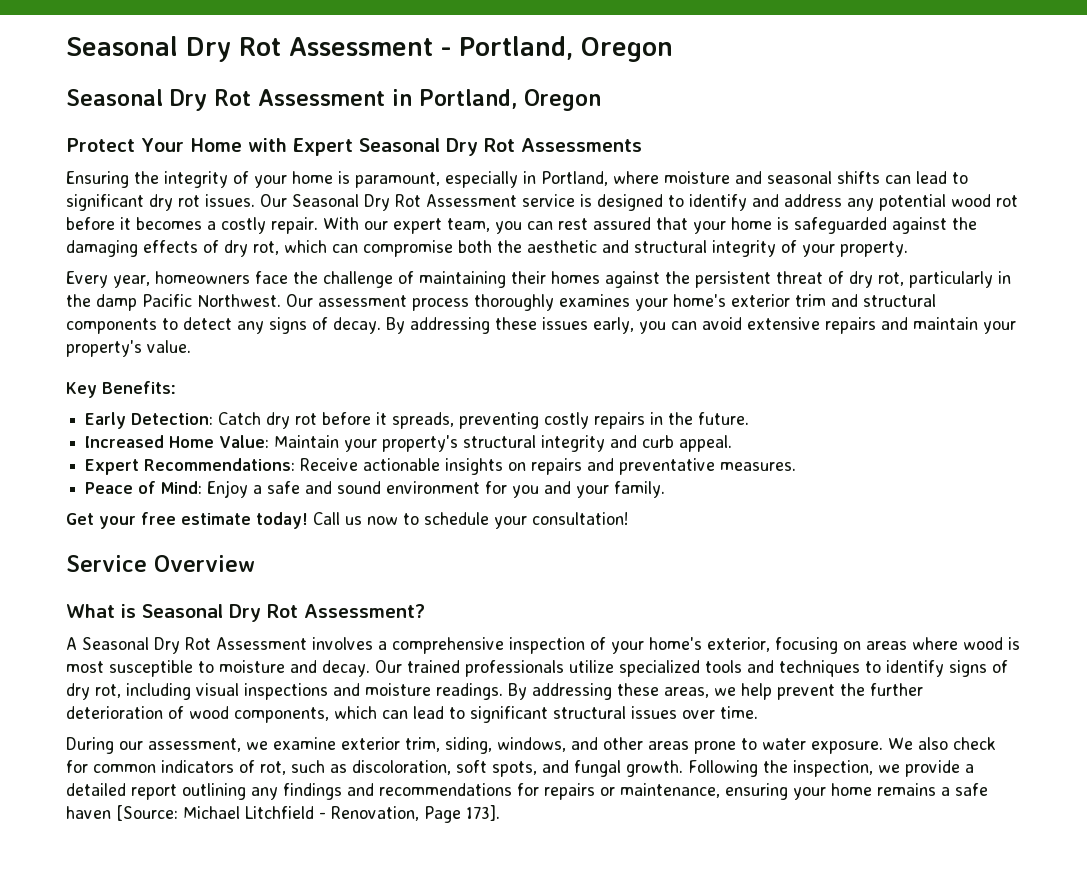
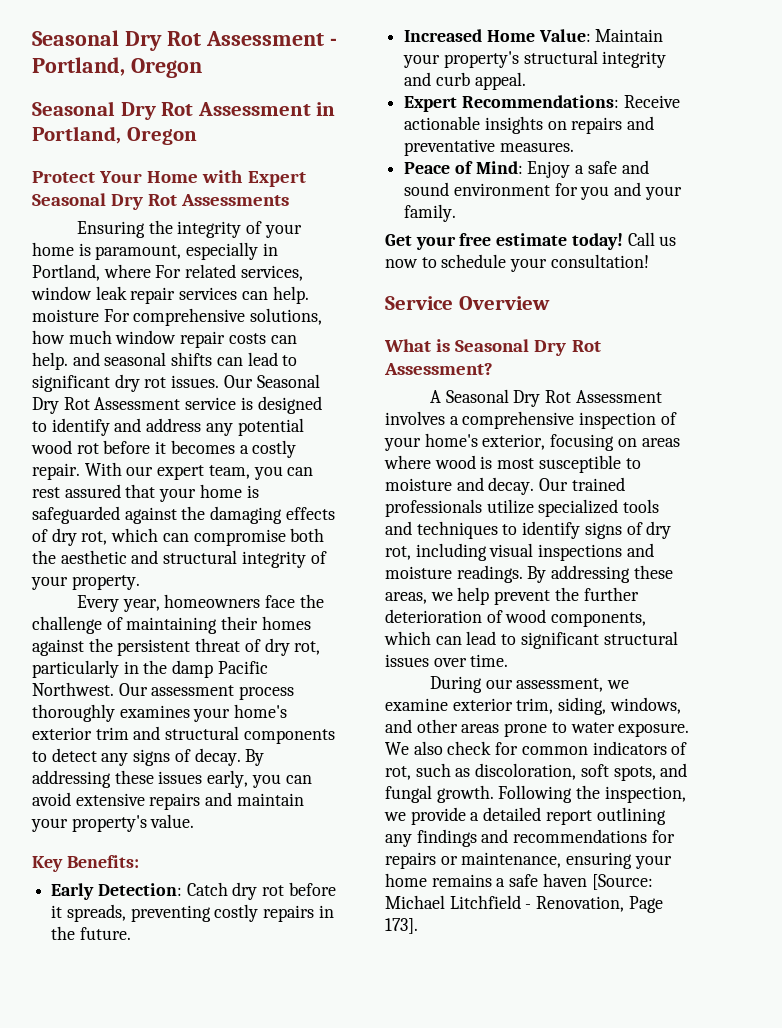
- Ensuring the integrity of your home is paramount, especially in Portland, where moisture and seasonal shifts can lead to significant dry rot issues.
+ Ensuring the integrity of your home is paramount, especially in Portland, where For related services, window leak repair services can help. moisture For comprehensive solutions, how much window repair costs can help. and seasonal shifts can lead to significant dry rot issues.

